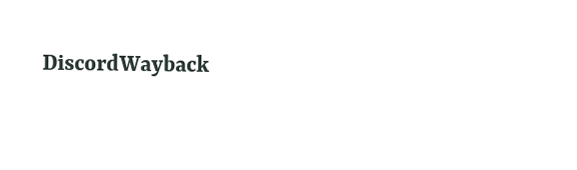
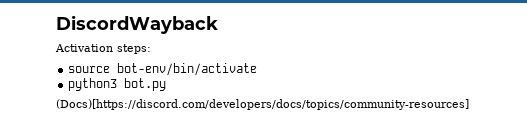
+ Activation steps:
+ source bot-env/bin/activate
+ python3 bot.py
+ (Docs)[https://discord.com/developers/docs/topics/community-resources]

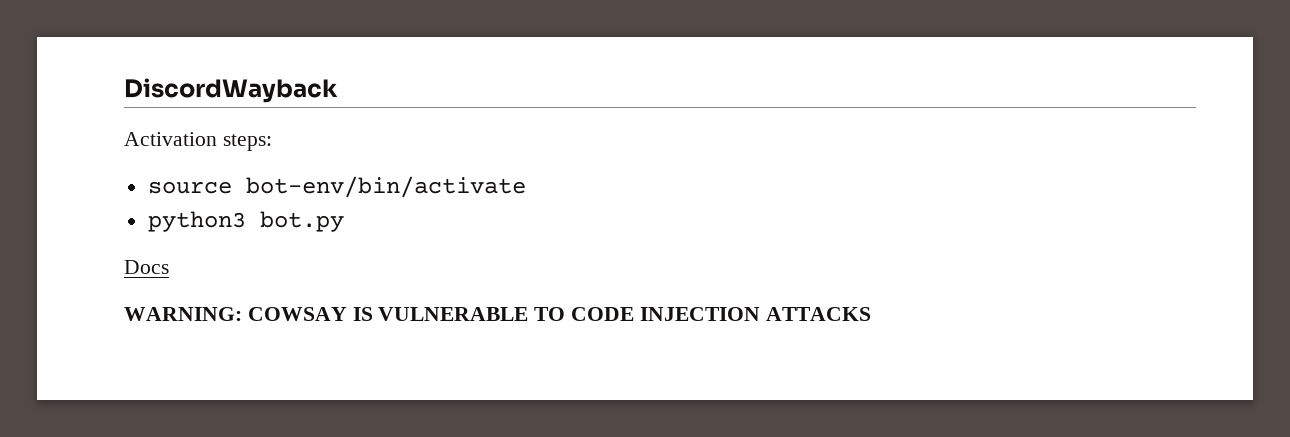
- (Docs)[https://discord.com/developers/docs/topics/community-resources]
+ Docs
+ WARNING: COWSAY IS VULNERABLE TO CODE INJECTION ATTACKS

